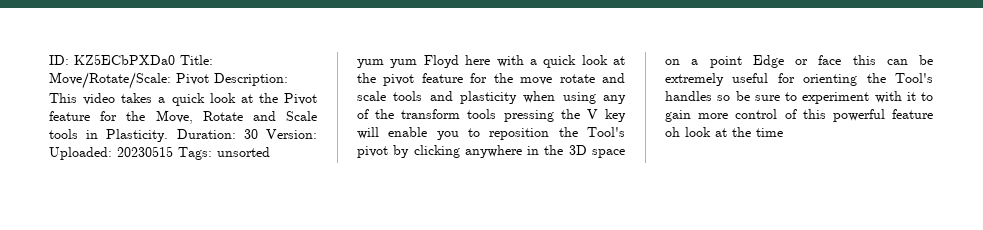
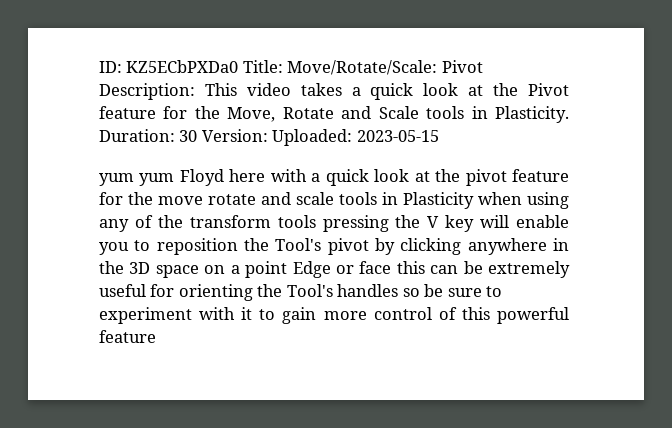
- Duration: 30 Version: Uploaded: 20230515 Tags: unsorted
+ Duration: 30 Version: Uploaded: 2023-05-15
- yum yum Floyd here with a quick look at the pivot feature for the move rotate and scale tools and plasticity when using any of the transform tools pressing the V key will enable you to reposition the Tool's pivot by clicking anywhere in the 3D space on a point Edge or face this can be extremely useful for orienting the Tool's handles so be sure to experiment with it to gain more control of this powerful feature oh look at the time
+ yum yum Floyd here with a quick look at the pivot feature for the move rotate and scale tools in Plasticity when using any of the transform tools pressing the V key will enable you to reposition the Tool's pivot by clicking anywhere in the 3D space on a point Edge or face this can be extremely useful for orienting the Tool's handles so be sure to experiment with it to gain more control of this powerful feature

